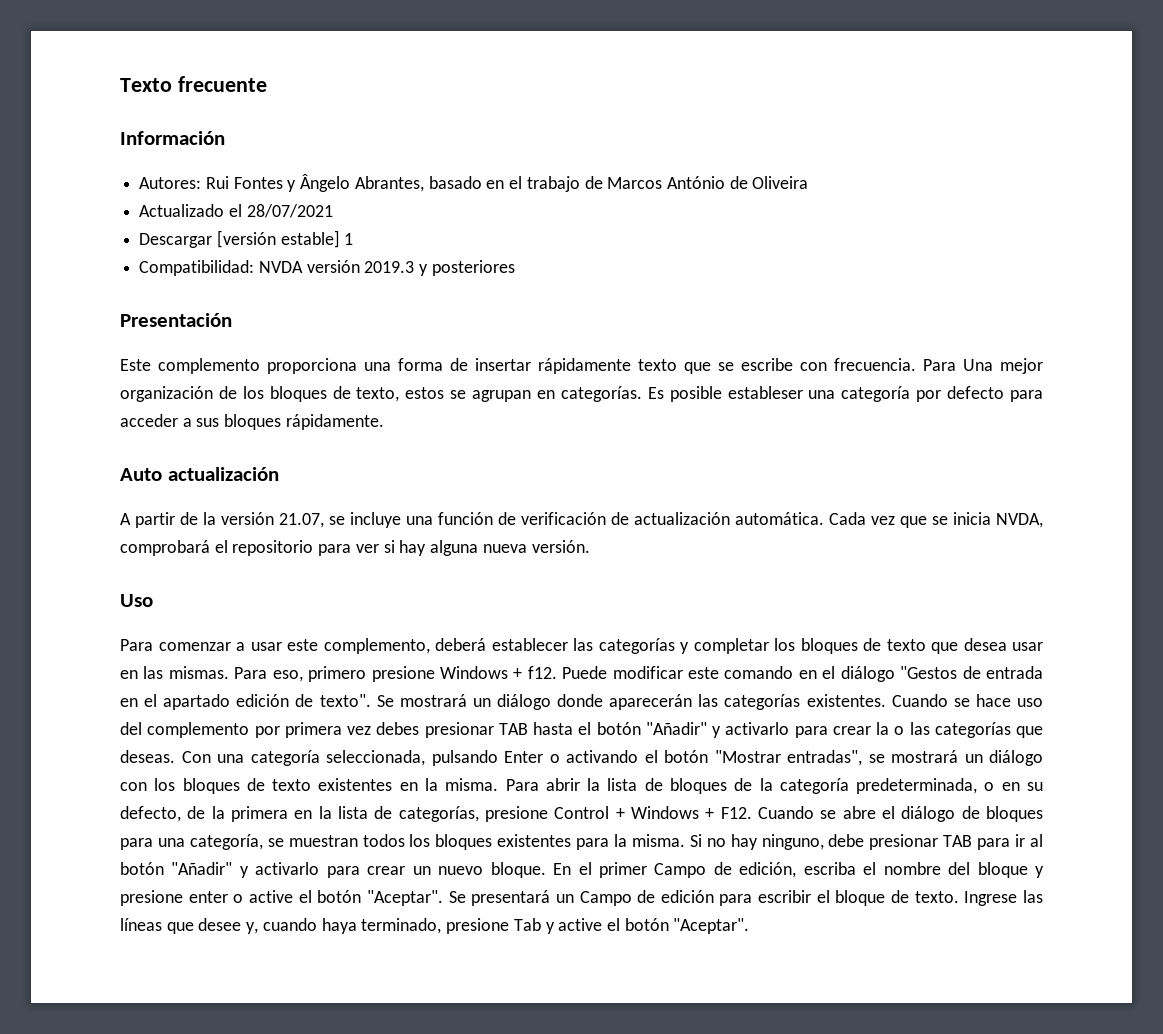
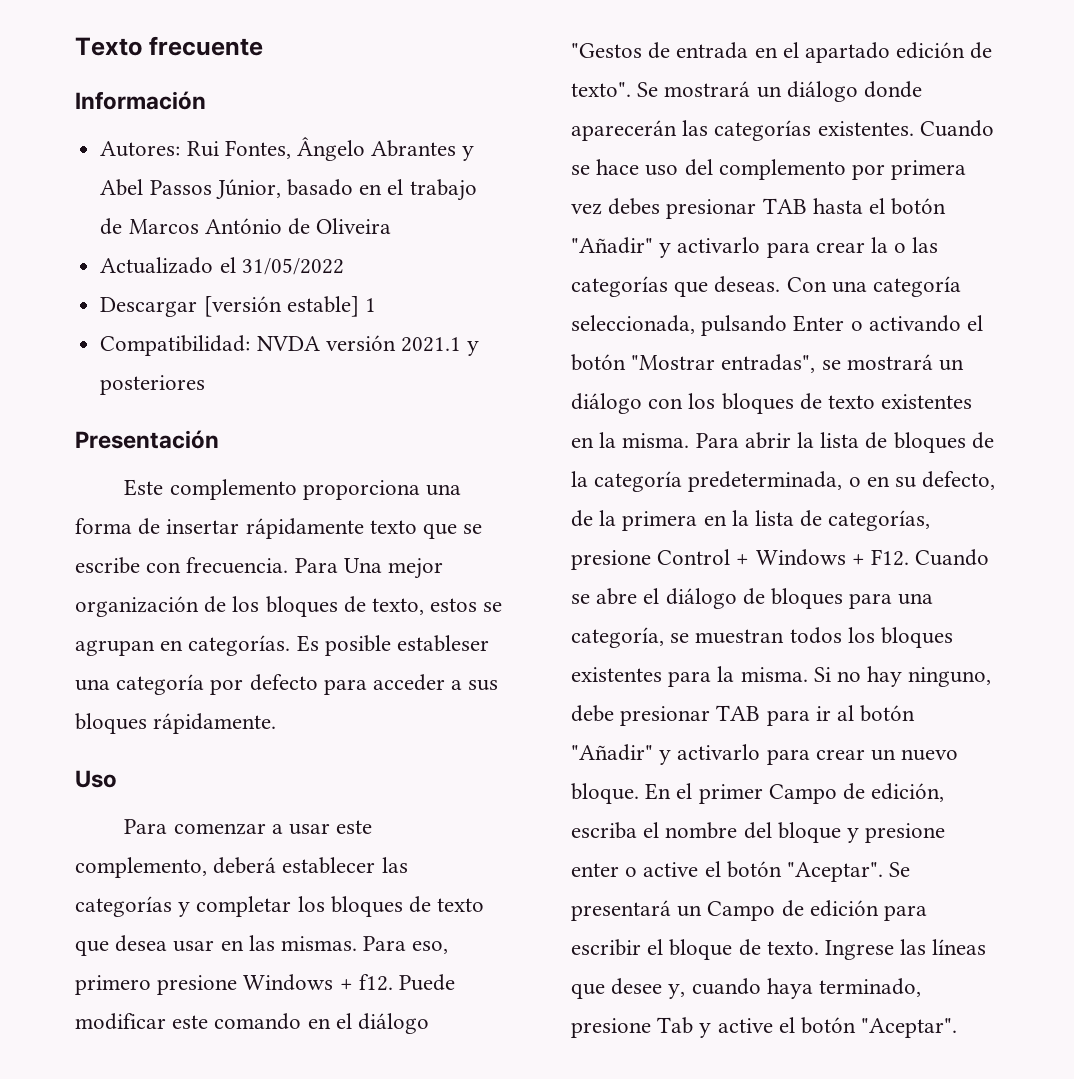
- Autores: Rui Fontes y Ângelo Abrantes, basado en el trabajo de Marcos António de Oliveira
+ Autores: Rui Fontes, Ângelo Abrantes y Abel Passos Júnior, basado en el trabajo de Marcos António de Oliveira
- Actualizado el 28/07/2021
+ Actualizado el 31/05/2022
- Compatibilidad: NVDA versión 2019.3 y posteriores
+ Compatibilidad: NVDA versión 2021.1 y posteriores
- Auto actualización
- A partir de la versión 21.07, se incluye una función de verificación de actualización automática. Cada vez que se inicia NVDA, comprobará el repositorio para ver si hay alguna nueva versión.

